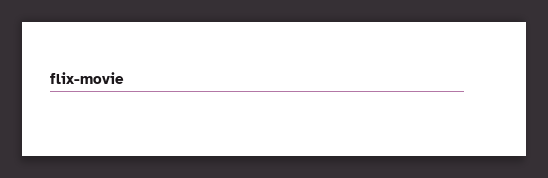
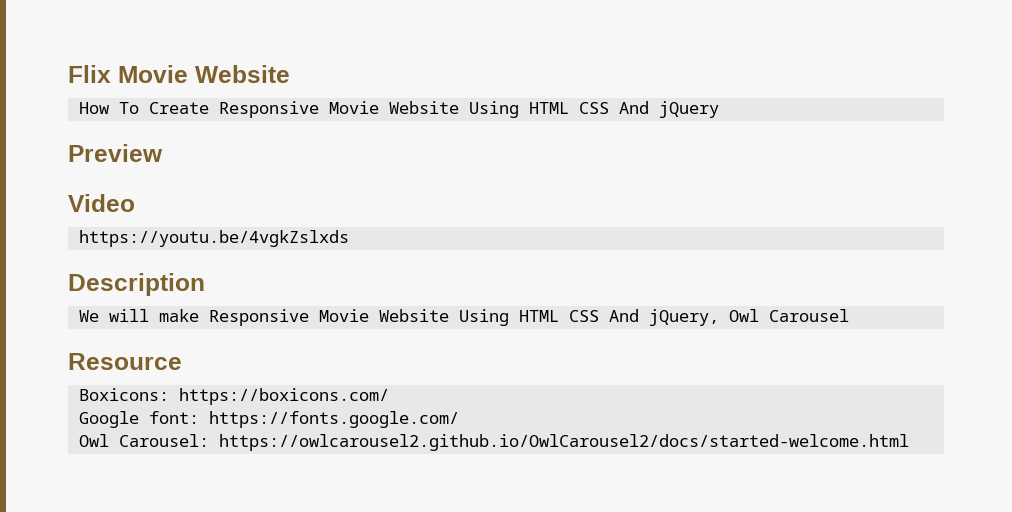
- flix-movie
+ Flix Movie Website
+ How To Create Responsive Movie Website Using HTML CSS And jQuery
+ Preview
+ Video
+ https://youtu.be/4vgkZslxds
+ Description
+ We will make Responsive Movie Website Using HTML CSS And jQuery, Owl Carousel
+ Resource
+ Boxicons: https://boxicons.com/
+ Google font: https://fonts.google.com/
+ Owl Carousel: https://owlcarousel2.github.io/OwlCarousel2/docs/started-welcome.html

